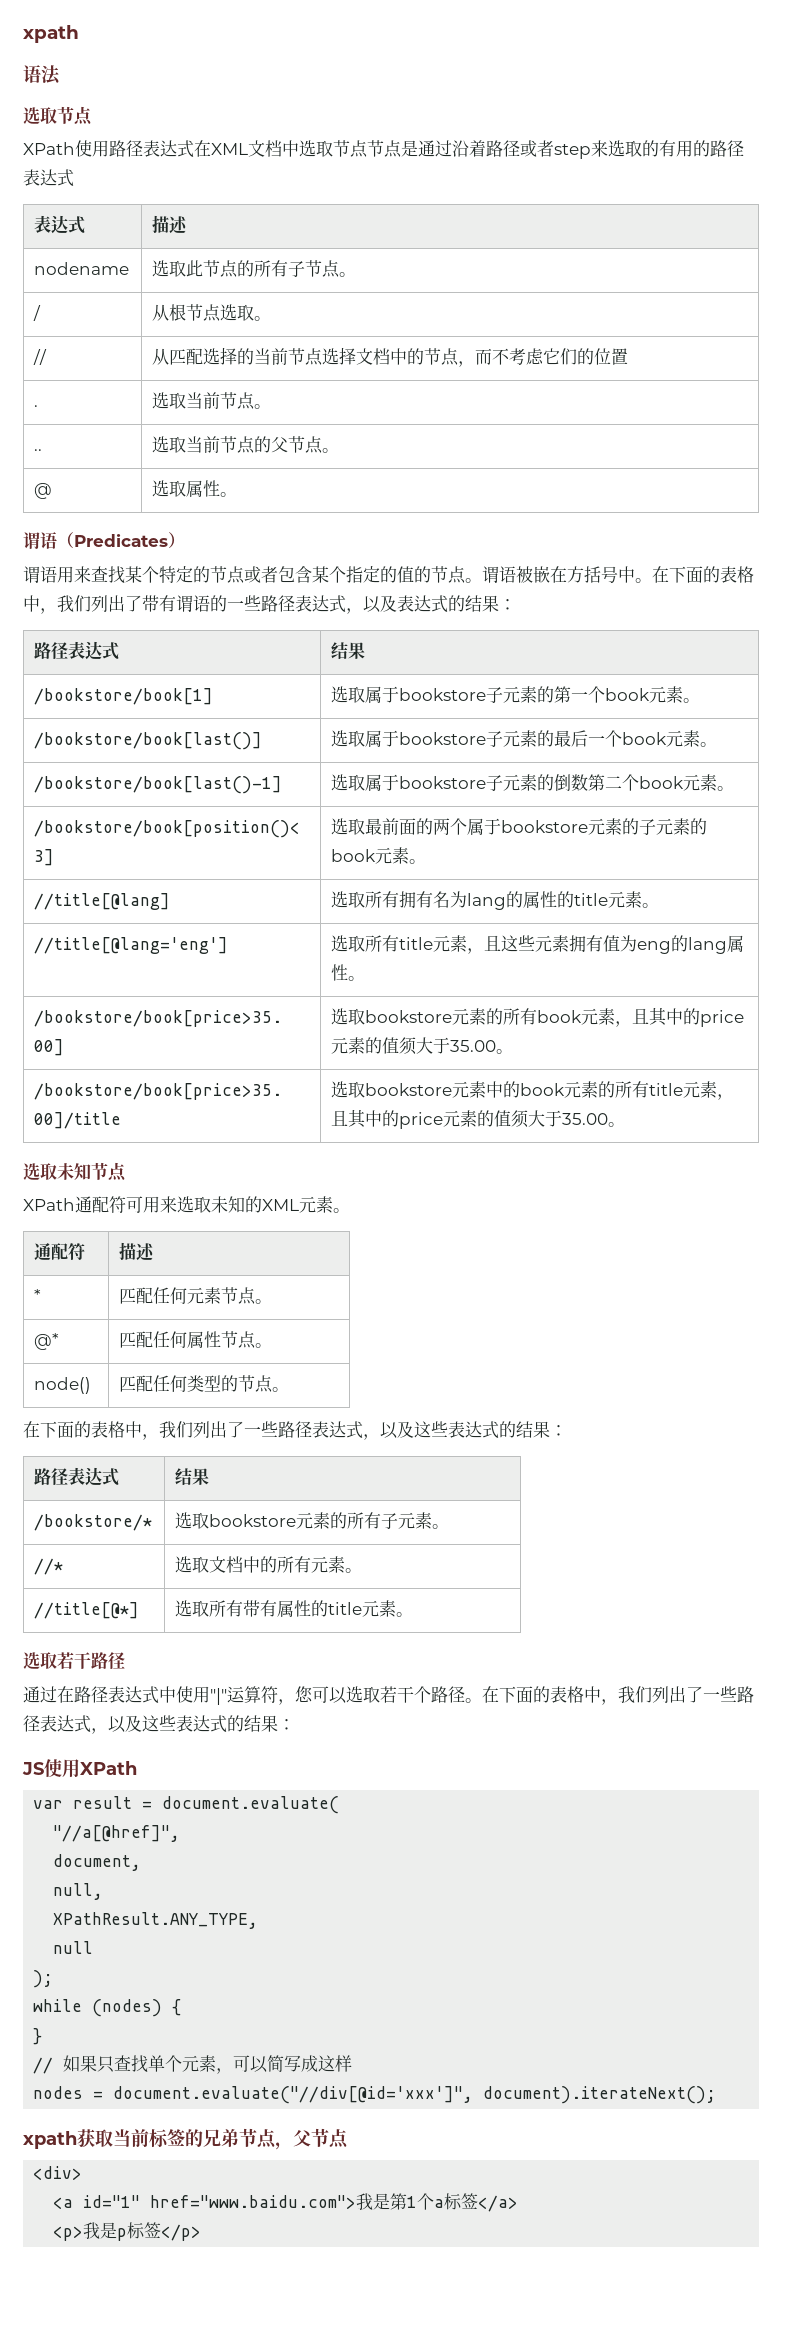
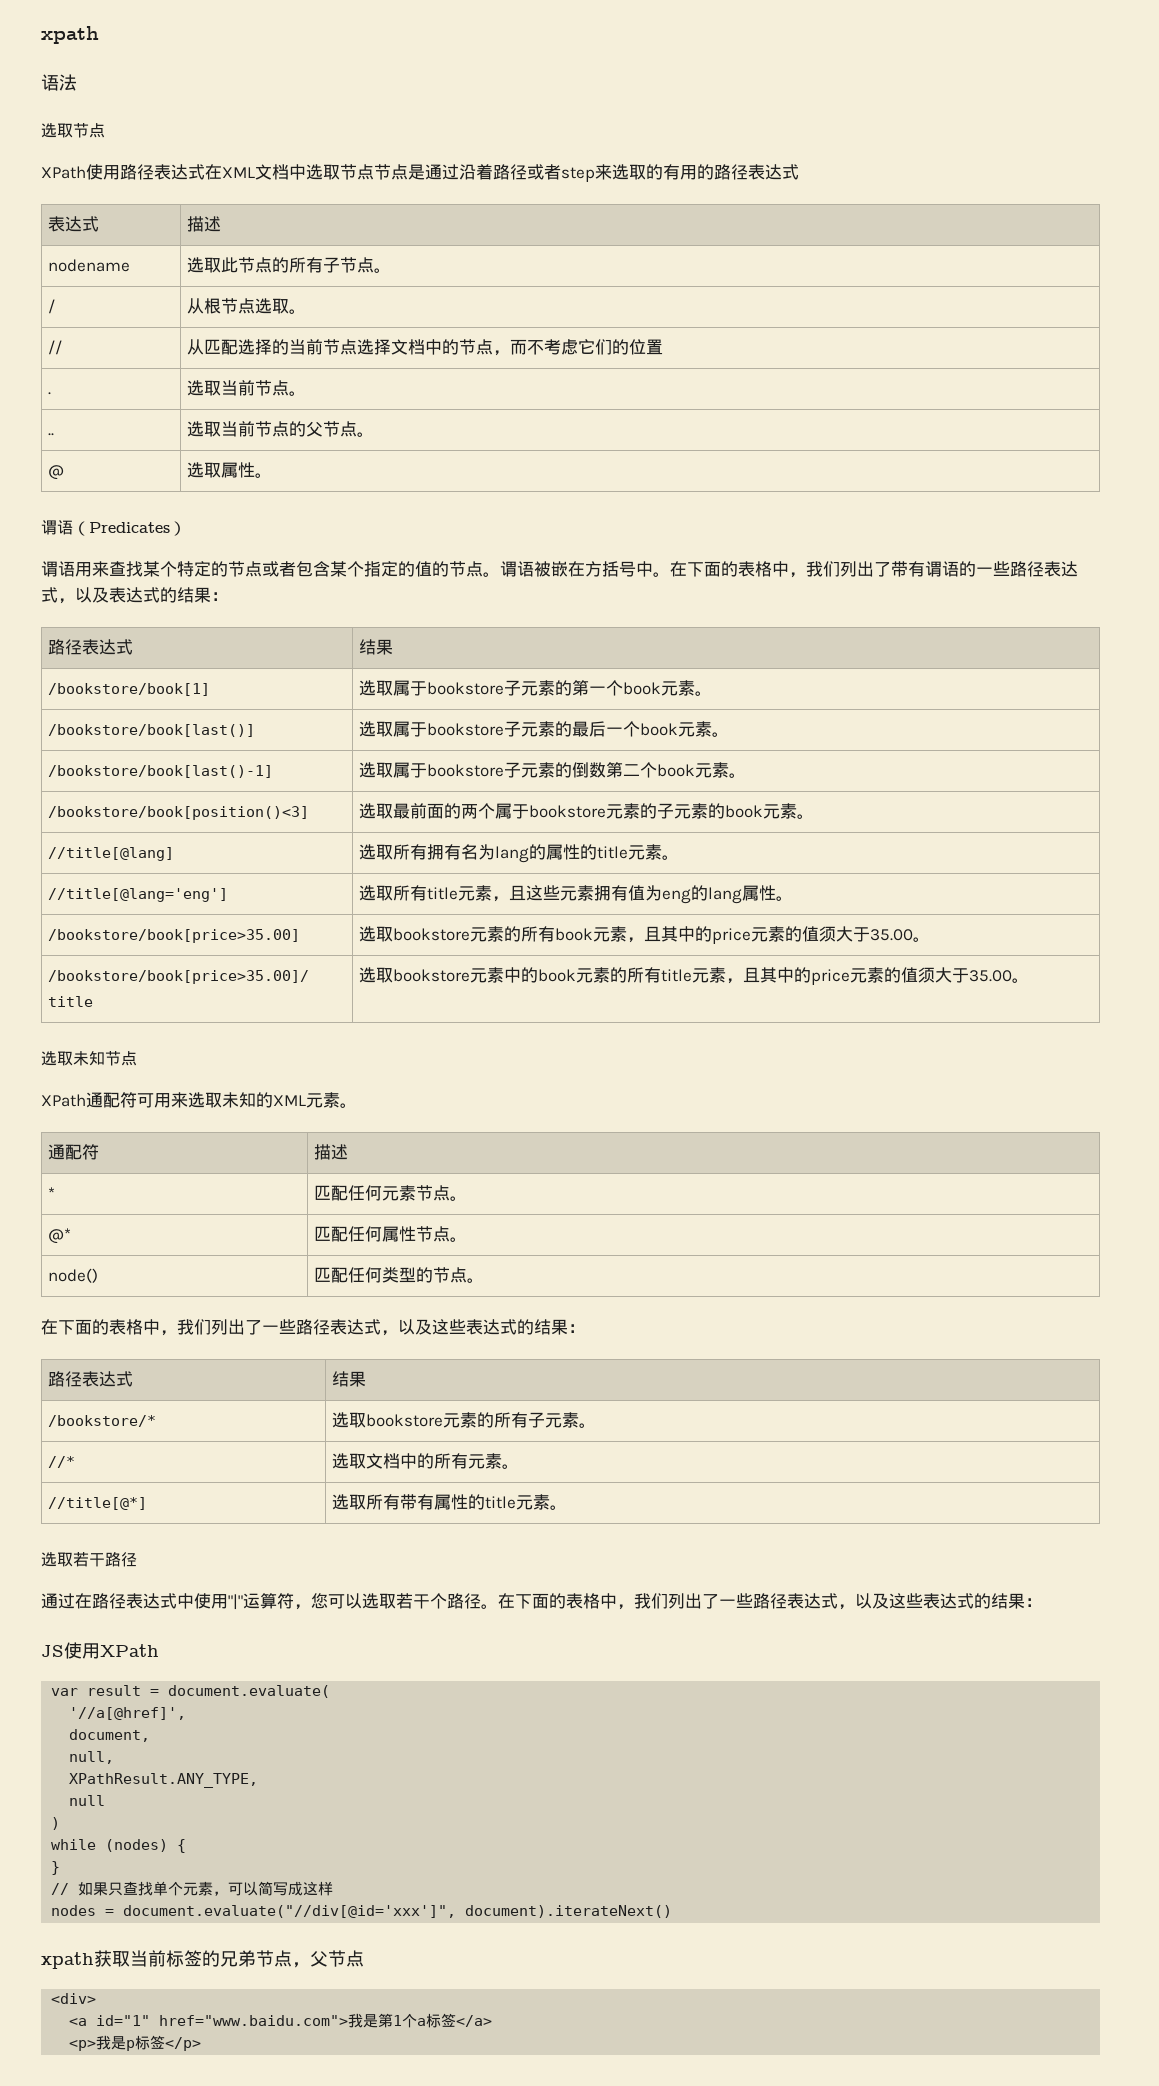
- "//a[@href]",
+ '//a[@href]',
  null
- );
+ )
- nodes = document.evaluate("//div[@id='xxx']", document).iterateNext();
+ nodes = document.evaluate("//div[@id='xxx']", document).iterateNext()

